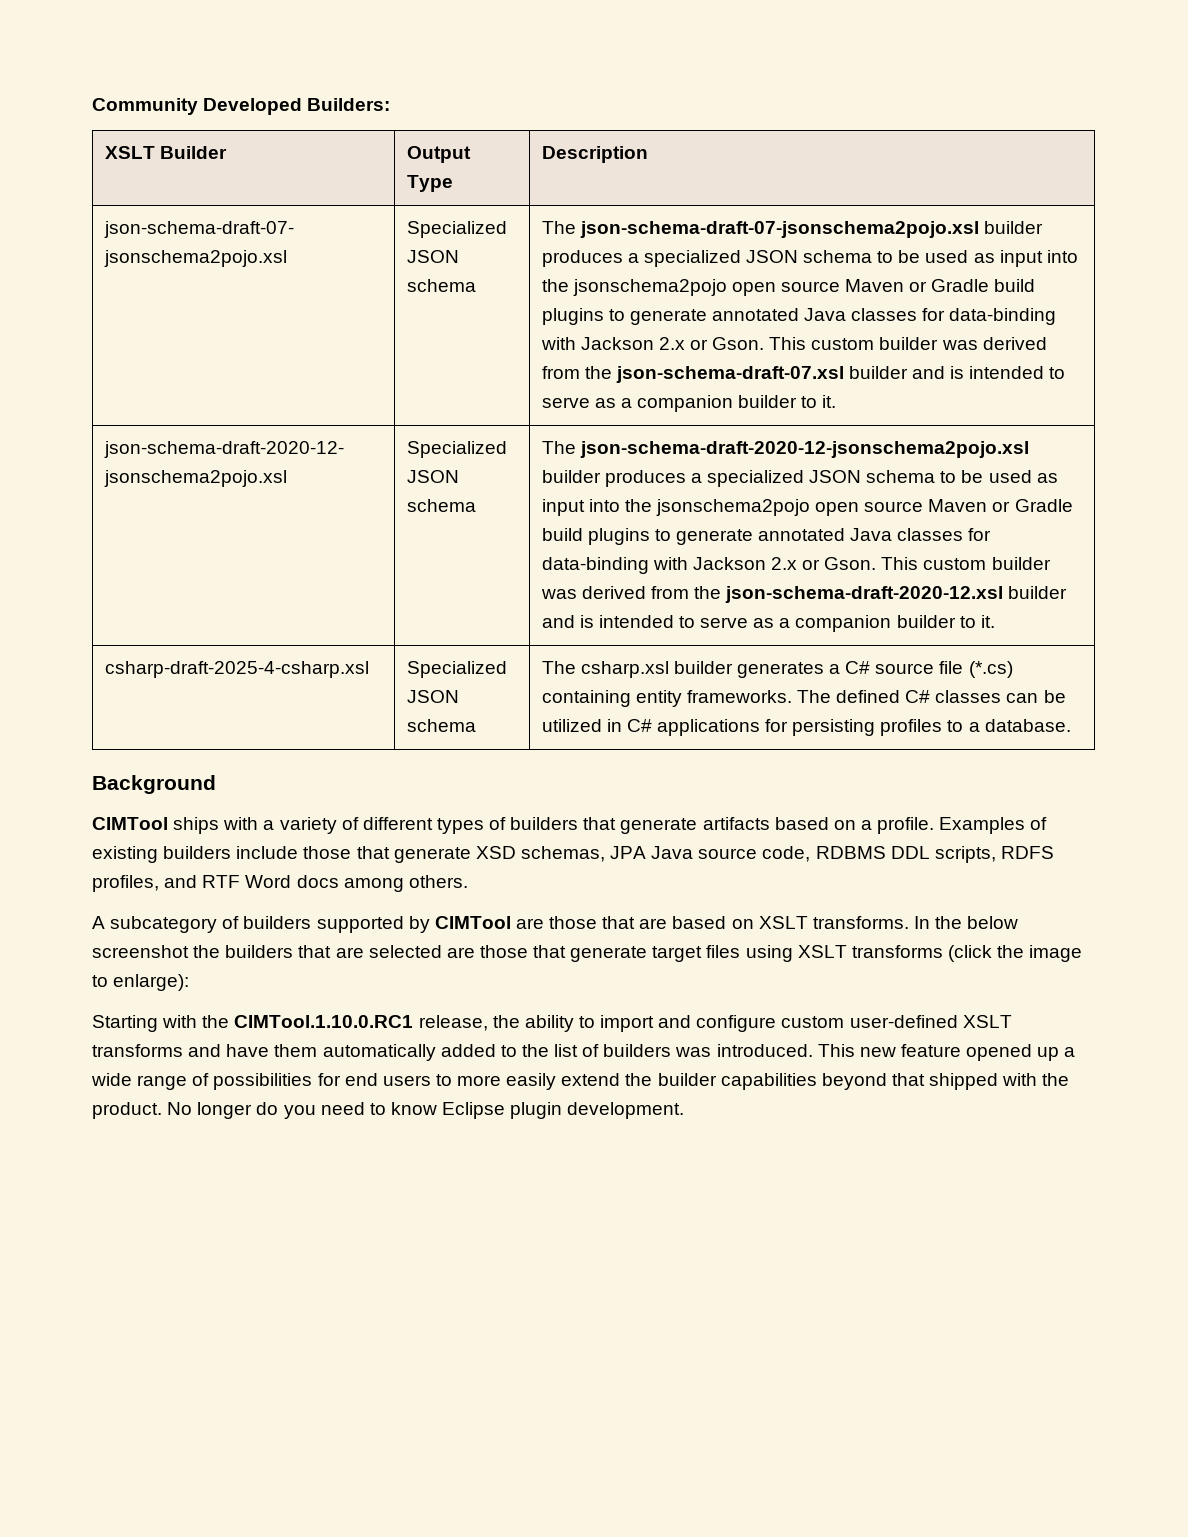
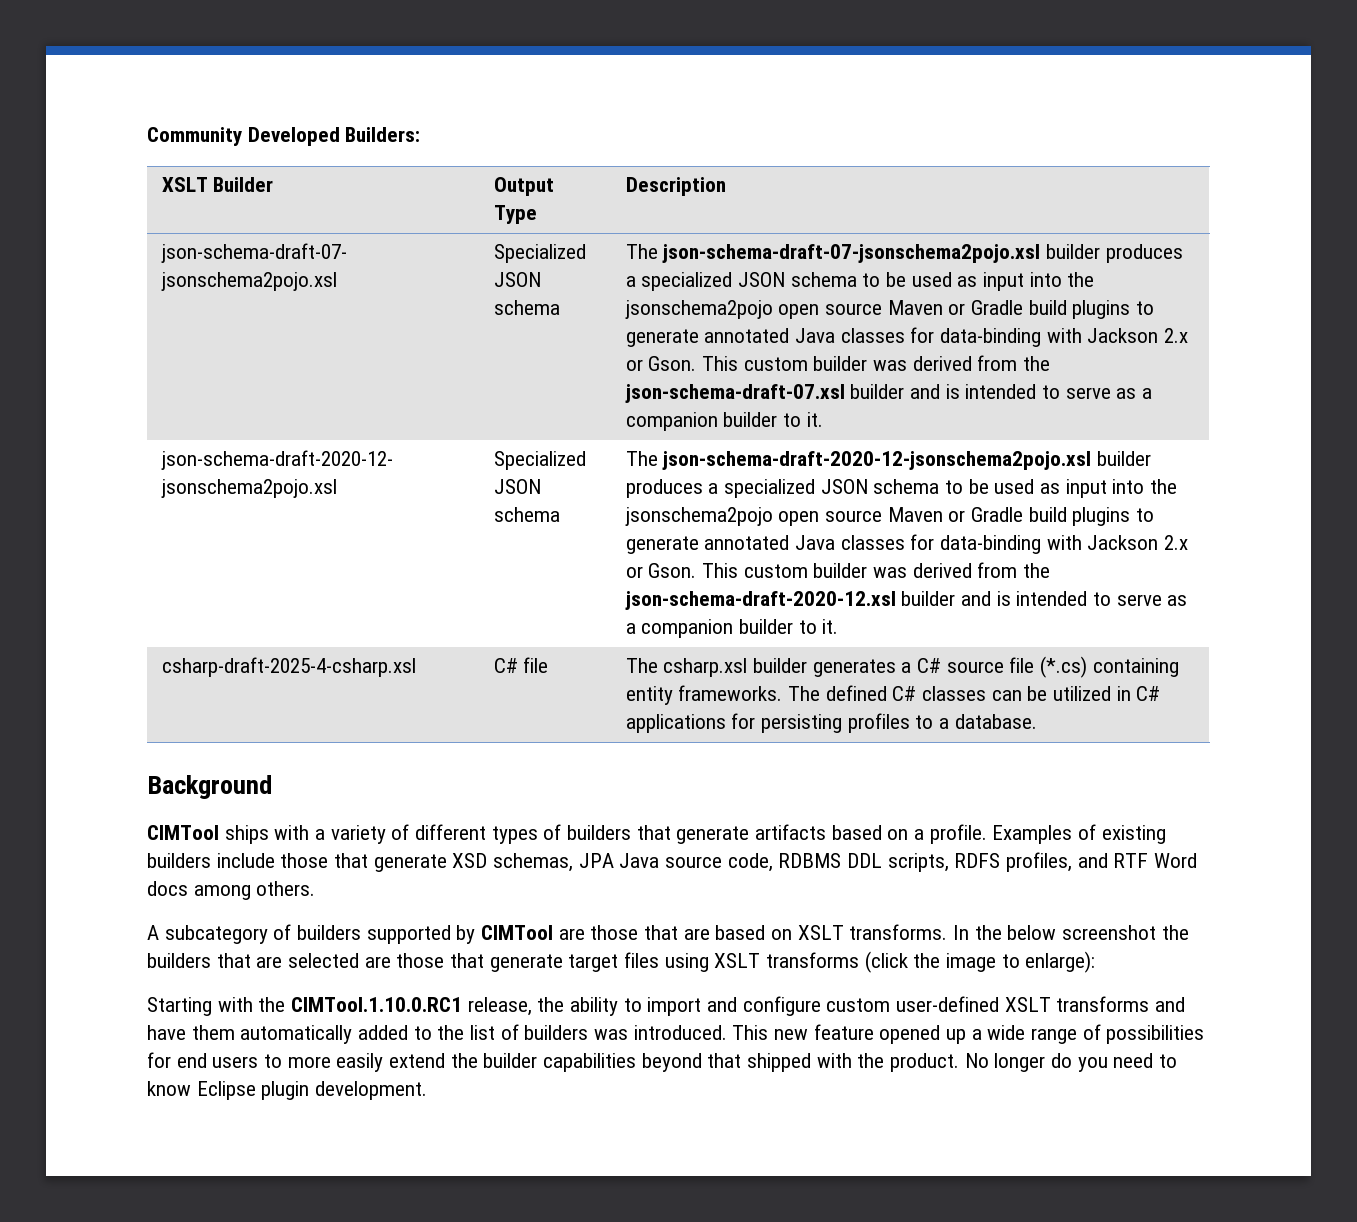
- csharp-draft-2025-4-csharp.xsl | Specialized JSON schema | The csharp.xsl builder generates a C# source file (*.cs) containing entity frameworks. The defined C# classes can be utilized in C# applications for persisting profiles to a database.
+ csharp-draft-2025-4-csharp.xsl | C# file | The csharp.xsl builder generates a C# source file (*.cs) containing entity frameworks. The defined C# classes can be utilized in C# applications for persisting profiles to a database.

